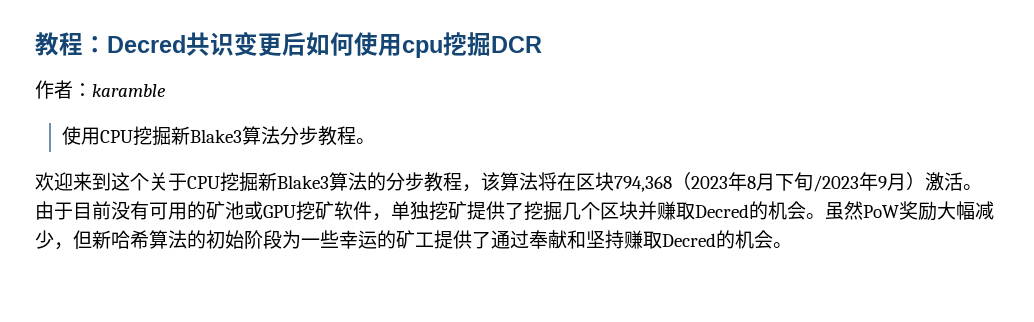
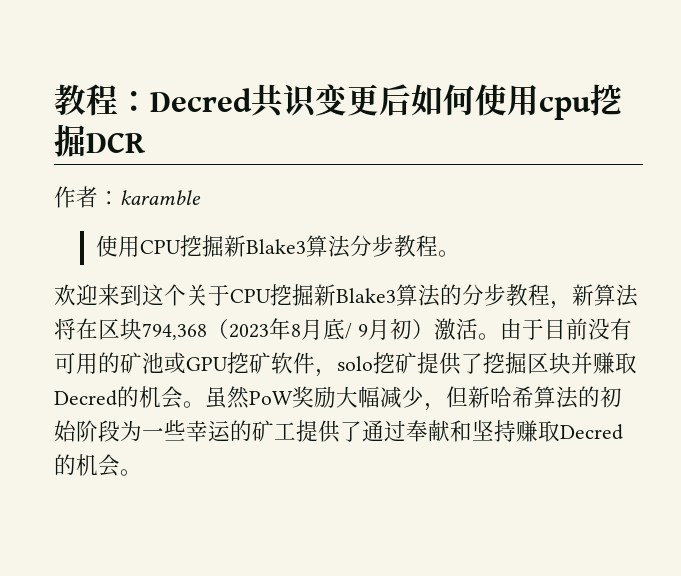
- 欢迎来到这个关于CPU挖掘新Blake3算法的分步教程，该算法将在区块794,368（2023年8月下旬/2023年9月）激活。
+ 欢迎来到这个关于CPU挖掘新Blake3算法的分步教程，新算法将在区块794,368（2023年8月底/ 9月初）激活。
- 由于目前没有可用的矿池或GPU挖矿软件，单独挖矿提供了挖掘几个区块并赚取Decred的机会。
+ 由于目前没有可用的矿池或GPU挖矿软件，solo挖矿提供了挖掘区块并赚取Decred的机会。

